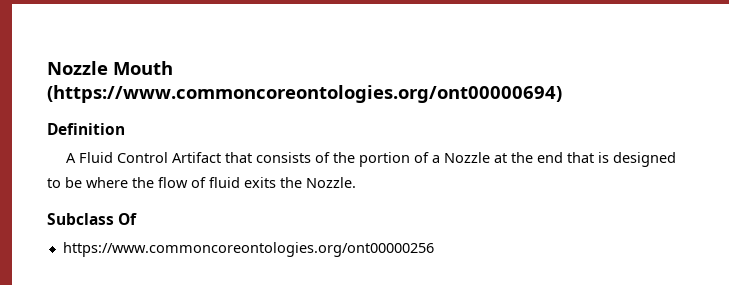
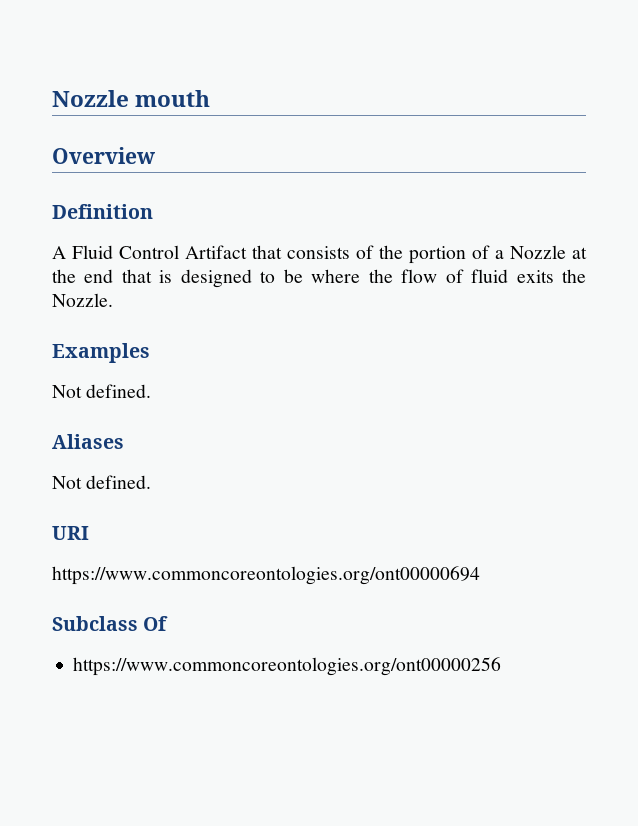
- Nozzle Mouth (https://www.commoncoreontologies.org/ont00000694)
+ Nozzle mouth
+ Overview
+ Examples
+ Not defined.
+ Aliases
+ Not defined.
+ URI
+ https://www.commoncoreontologies.org/ont00000694

